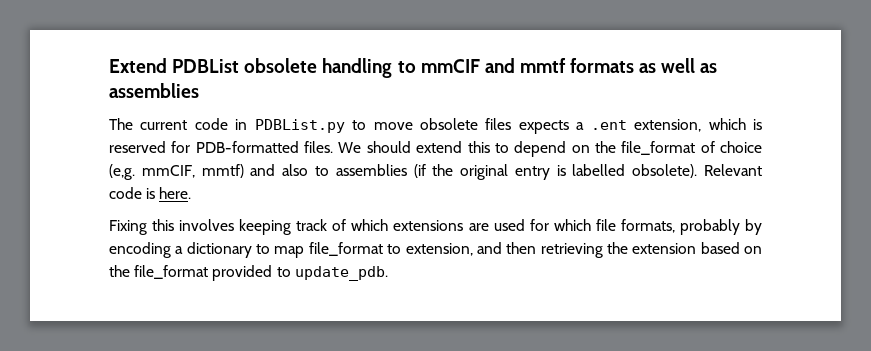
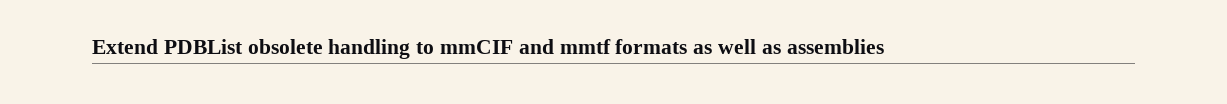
- The current code in PDBList.py to move obsolete files expects a .ent extension, which is reserved for PDB-formatted files. We should extend this to depend on the file_format of choice (e,g. mmCIF, mmtf) and also to assemblies (if the original entry is labelled obsolete). Relevant code is here.
- Fixing this involves keeping track of which extensions are used for which file formats, probably by encoding a dictionary to map file_format to extension, and then retrieving the extension based on the file_format provided to update_pdb.

